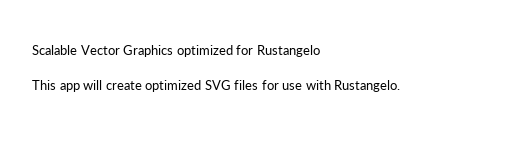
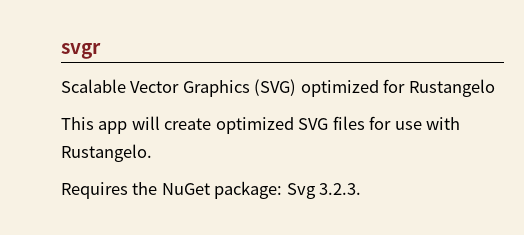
+ svgr
- Scalable Vector Graphics optimized for Rustangelo
+ Scalable Vector Graphics (SVG) optimized for Rustangelo
+ Requires the NuGet package: Svg 3.2.3.

